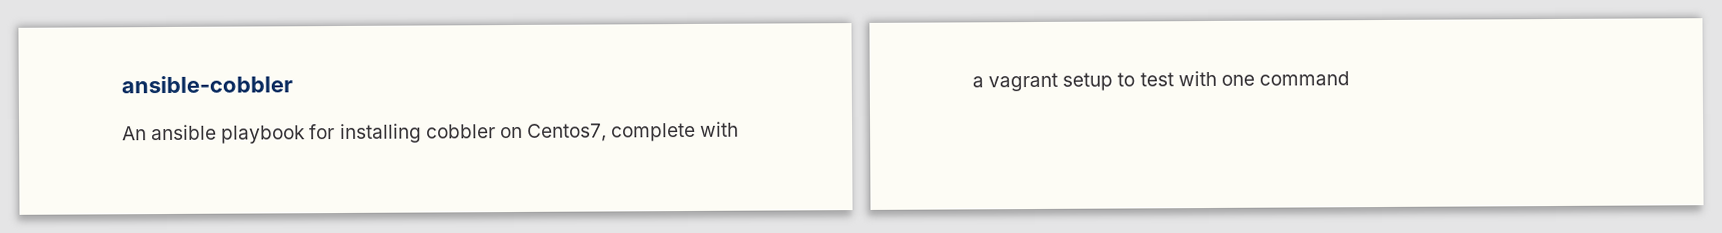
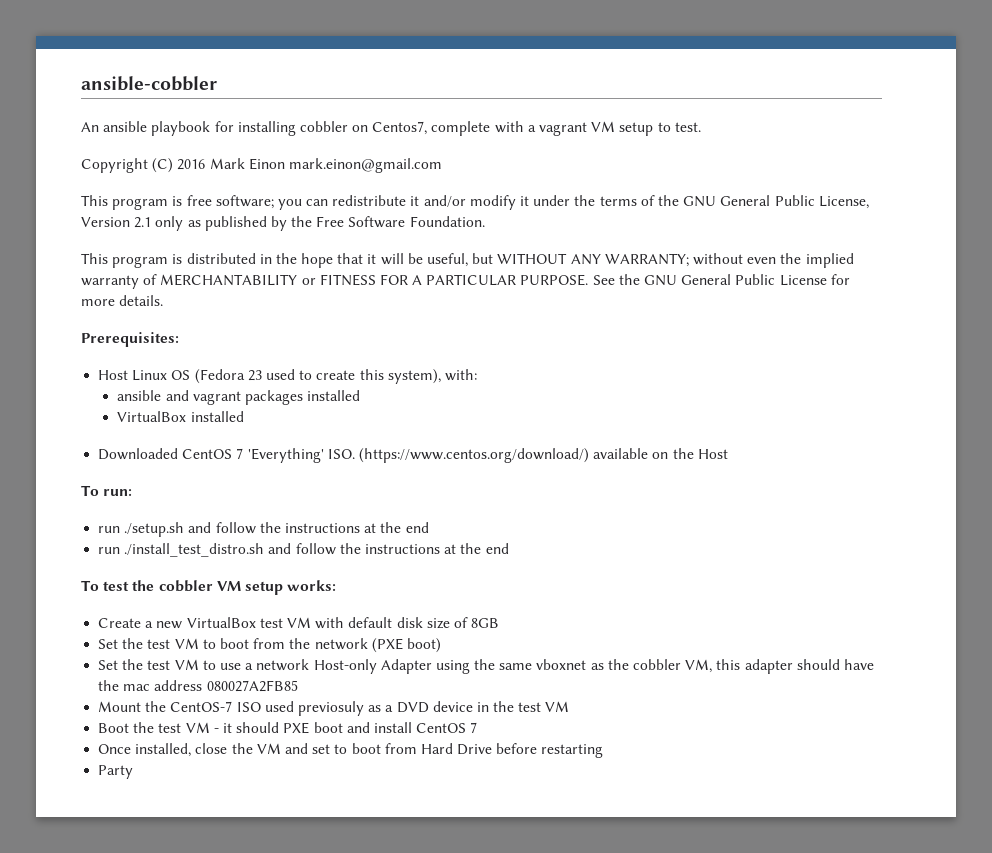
- An ansible playbook for installing cobbler on Centos7, complete with a vagrant setup to test with one command
+ An ansible playbook for installing cobbler on Centos7, complete with a vagrant VM setup to test.
+ Copyright (C) 2016 Mark Einon mark.einon@gmail.com
+ This program is free software; you can redistribute it and/or modify it under the terms of the GNU General Public License, Version 2.1 only as published by the Free Software Foundation.
+ This program is distributed in the hope that it will be useful, but WITHOUT ANY WARRANTY; without even the implied warranty of MERCHANTABILITY or FITNESS FOR A PARTICULAR PURPOSE. See the GNU General Public License for more details.
+ Prerequisites:
+ Host Linux OS (Fedora 23 used to create this system), with:
+ ansible and vagrant packages installed
+ VirtualBox installed
+ Downloaded CentOS 7 'Everything' ISO. (https://www.centos.org/download/) available on the Host
+ To run:
+ run ./setup.sh and follow the instructions at the end
+ run ./install_test_distro.sh and follow the instructions at the end
+ To test the cobbler VM setup works:
+ Create a new VirtualBox test VM with default disk size of 8GB
+ Set the test VM to boot from the network (PXE boot)
+ Set the test VM to use a network Host-only Adapter using the same vboxnet as the cobbler VM, this adapter should have the mac address 080027A2FB85
+ Mount the CentOS-7 ISO used previosuly as a DVD device in the test VM
+ Boot the test VM - it should PXE boot and install CentOS 7
+ Once installed, close the VM and set to boot from Hard Drive before restarting
+ Party

